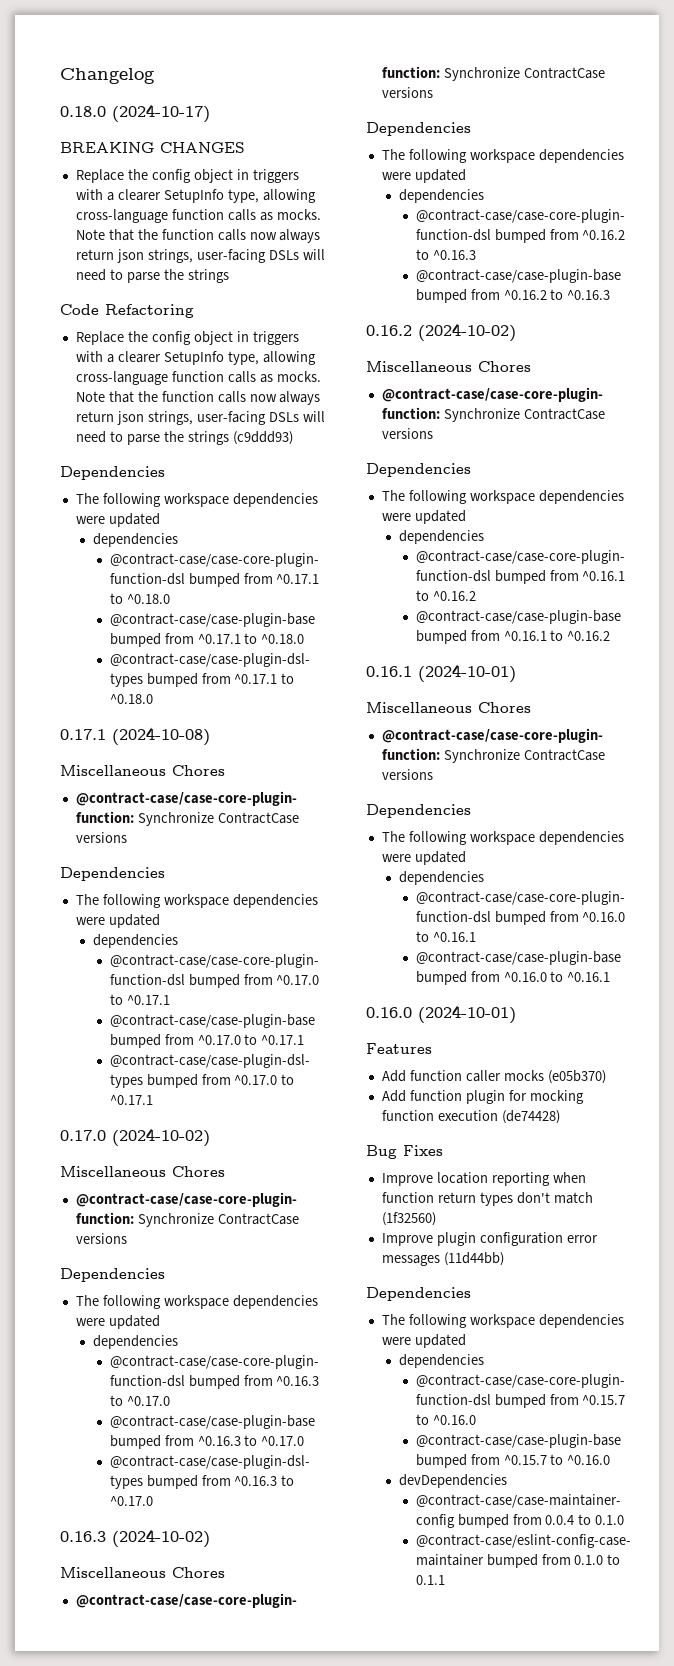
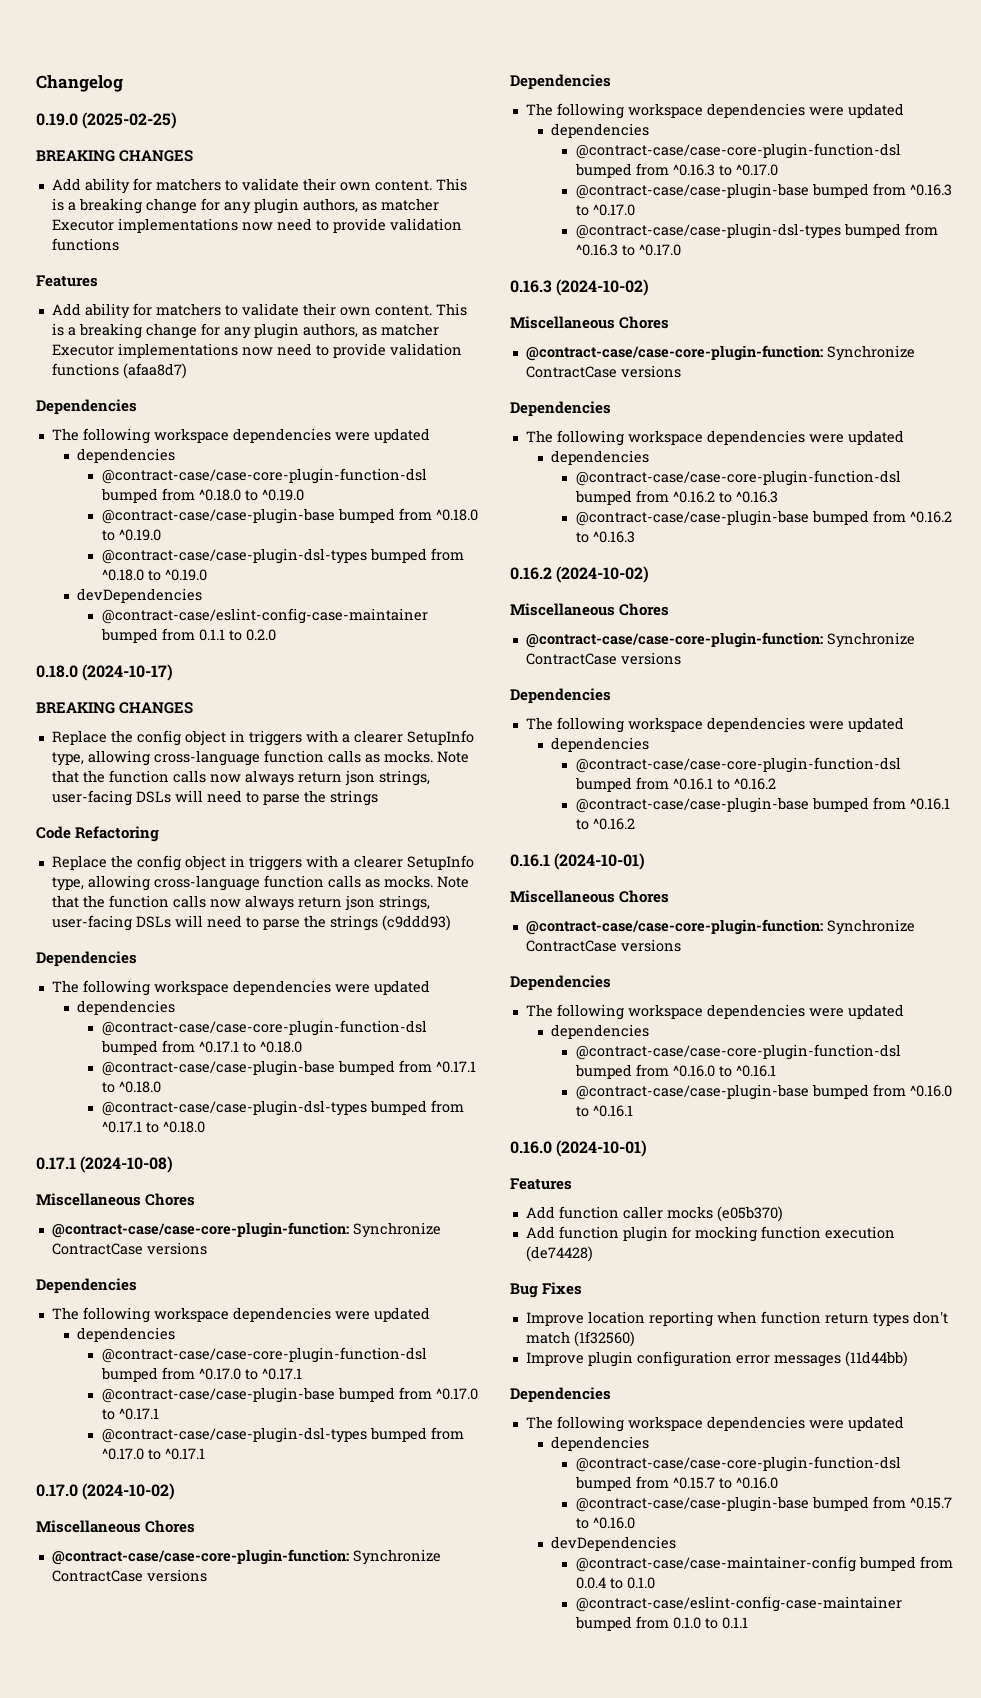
+ 0.19.0 (2025-02-25)
+ BREAKING CHANGES
+ Add ability for matchers to validate their own content. This is a breaking change for any plugin authors, as matcher Executor implementations now need to provide validation functions
+ Features
+ Add ability for matchers to validate their own content. This is a breaking change for any plugin authors, as matcher Executor implementations now need to provide validation functions (afaa8d7)
+ Dependencies
+ The following workspace dependencies were updated
+ dependencies
+ @contract-case/case-core-plugin-function-dsl bumped from ^0.18.0 to ^0.19.0
+ @contract-case/case-plugin-base bumped from ^0.18.0 to ^0.19.0
+ @contract-case/case-plugin-dsl-types bumped from ^0.18.0 to ^0.19.0
+ devDependencies
+ @contract-case/eslint-config-case-maintainer bumped from 0.1.1 to 0.2.0

